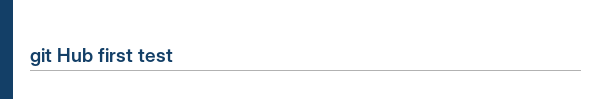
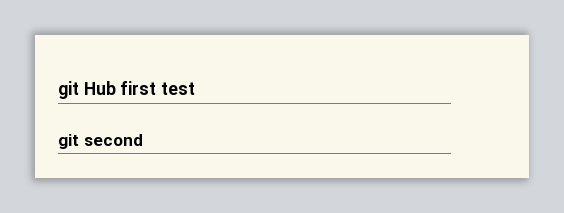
+ git second

